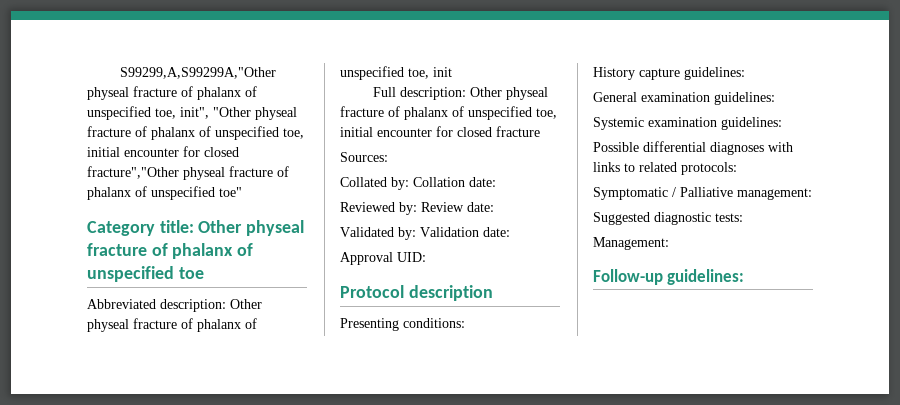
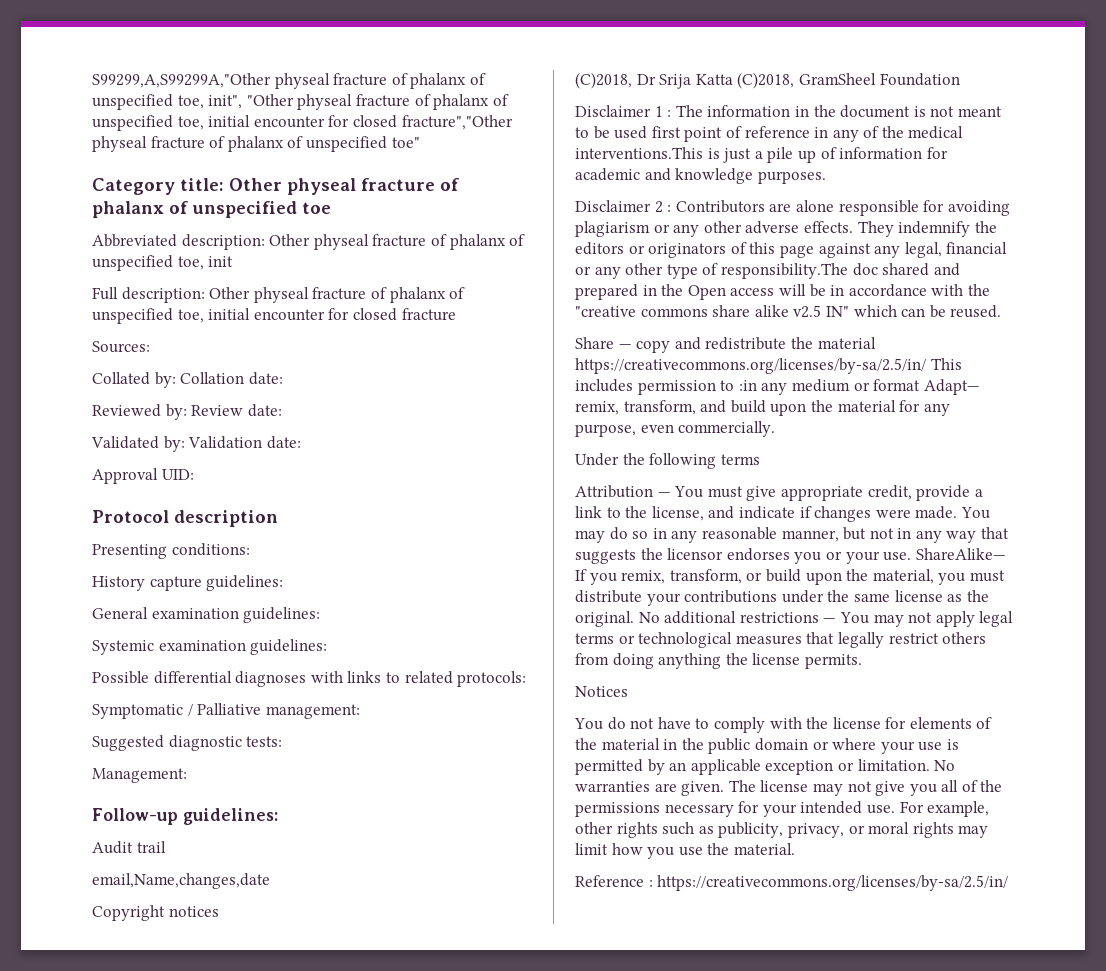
+ Audit trail
+ email,Name,changes,date
+ Copyright notices
+ (C)2018, Dr Srija Katta (C)2018, GramSheel Foundation
+ Disclaimer 1 : The information in the document is not meant to be used first point of reference in any of the medical interventions.This is just a pile up of information for academic and knowledge purposes.
+ Disclaimer 2 : Contributors are alone responsible for avoiding plagiarism or any other adverse effects. They indemnify the editors or originators of this page against any legal, financial or any other type of responsibility.The doc shared and prepared in the Open access will be in accordance with the "creative commons share alike v2.5 IN" which can be reused.
+ Share — copy and redistribute the material https://creativecommons.org/licenses/by-sa/2.5/in/ This includes permission to :in any medium or format Adapt— remix, transform, and build upon the material for any purpose, even commercially.
+ Under the following terms
+ Attribution — You must give appropriate credit, provide a link to the license, and indicate if changes were made. You may do so in any reasonable manner, but not in any way that suggests the licensor endorses you or your use. ShareAlike— If you remix, transform, or build upon the material, you must distribute your contributions under the same license as the original. No additional restrictions — You may not apply legal terms or technological measures that legally restrict others from doing anything the license permits.
+ Notices
+ You do not have to comply with the license for elements of the material in the public domain or where your use is permitted by an applicable exception or limitation. No warranties are given. The license may not give you all of the permissions necessary for your intended use. For example, other rights such as publicity, privacy, or moral rights may limit how you use the material.
+ Reference : https://creativecommons.org/licenses/by-sa/2.5/in/

